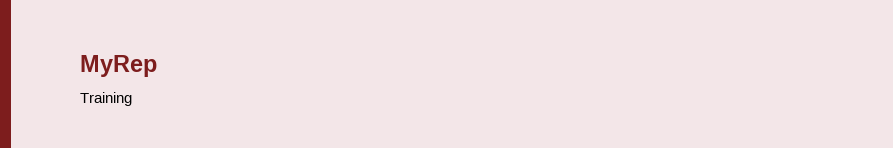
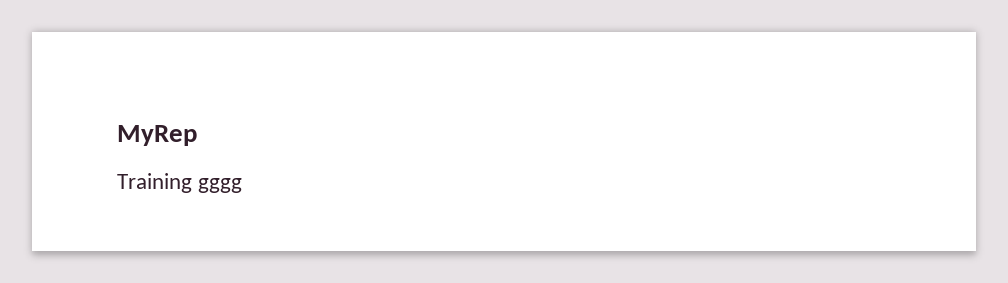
- Training
+ Training gggg

